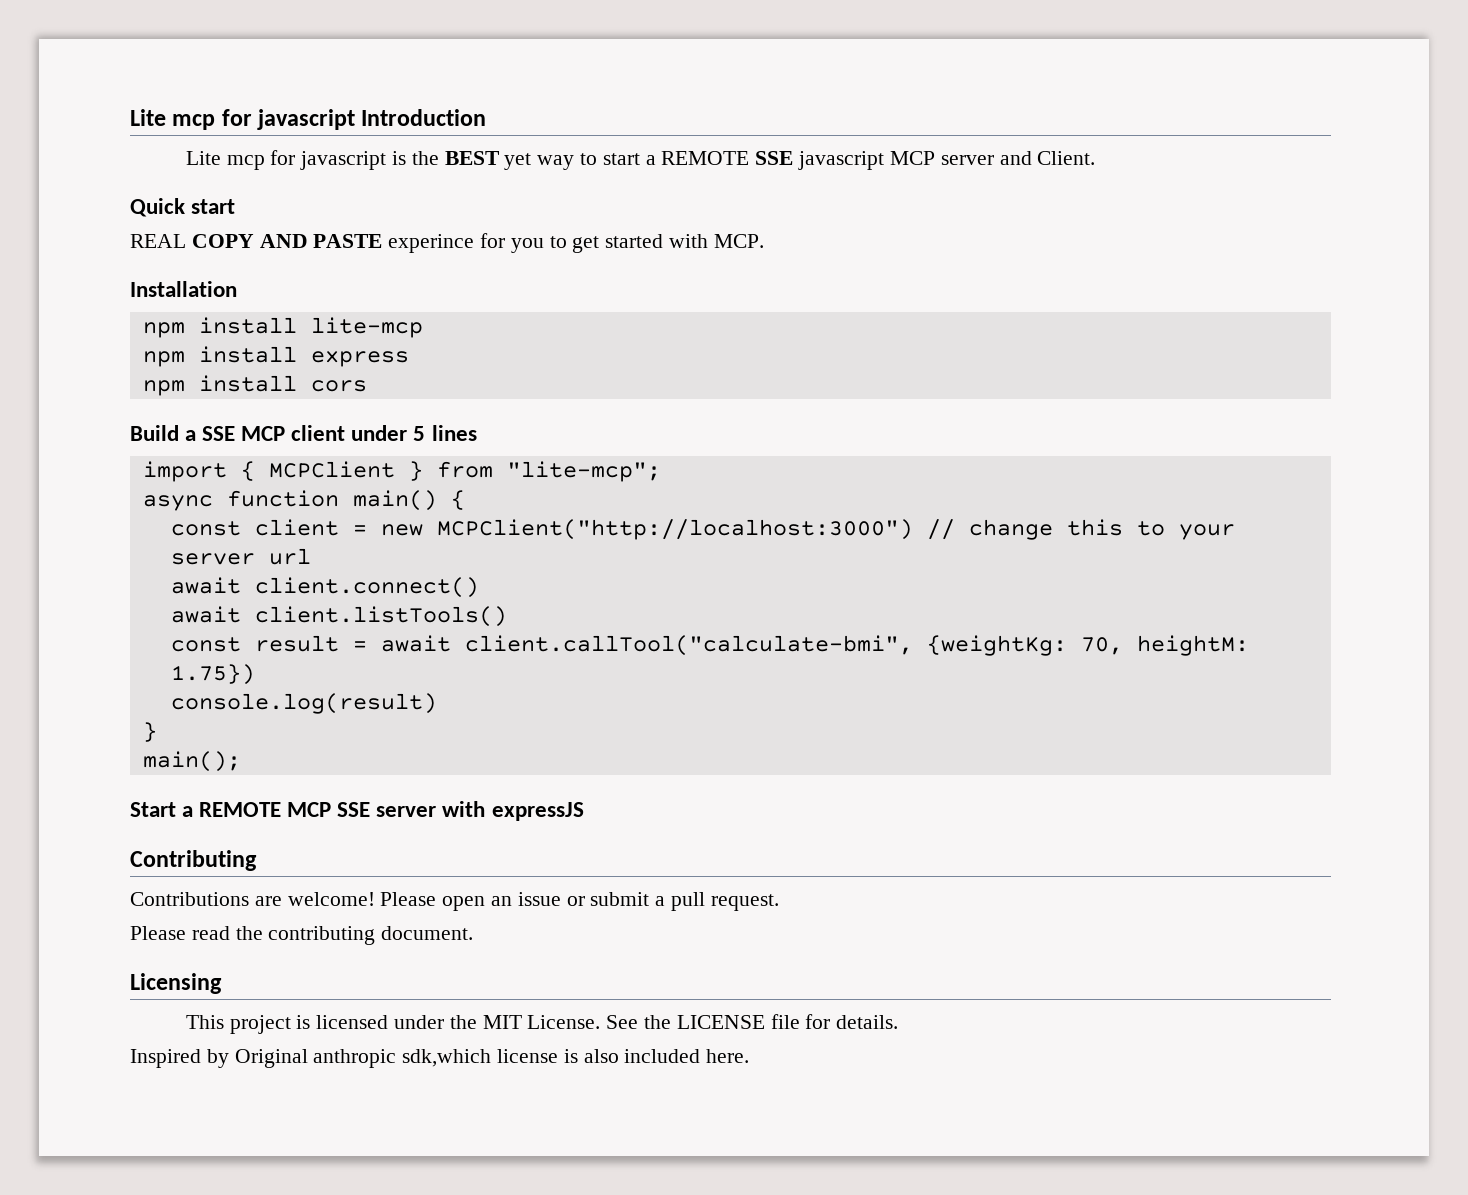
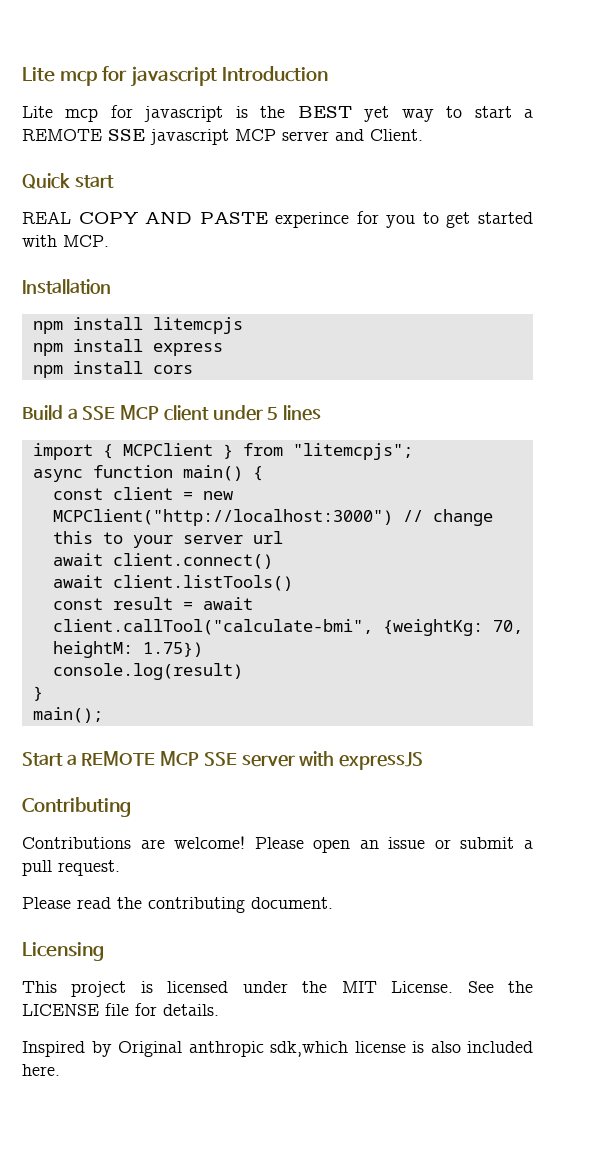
- npm install lite-mcp
+ npm install litemcpjs
- import { MCPClient } from "lite-mcp";
+ import { MCPClient } from "litemcpjs";

